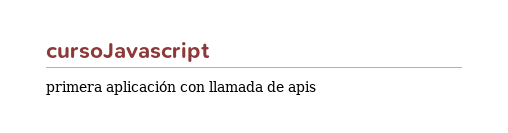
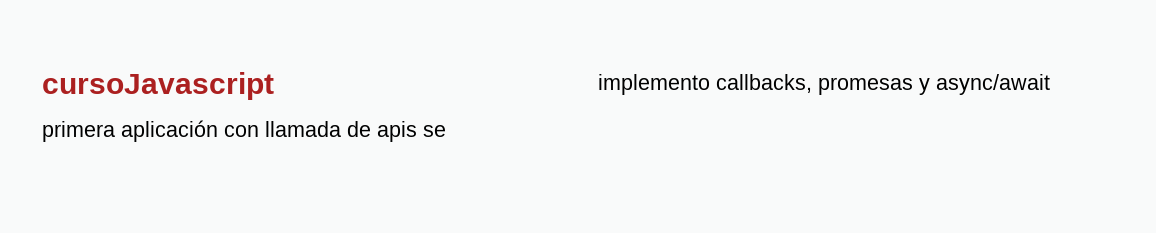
- primera aplicación con llamada de apis
+ primera aplicación con llamada de apis se implemento callbacks, promesas y async/await

